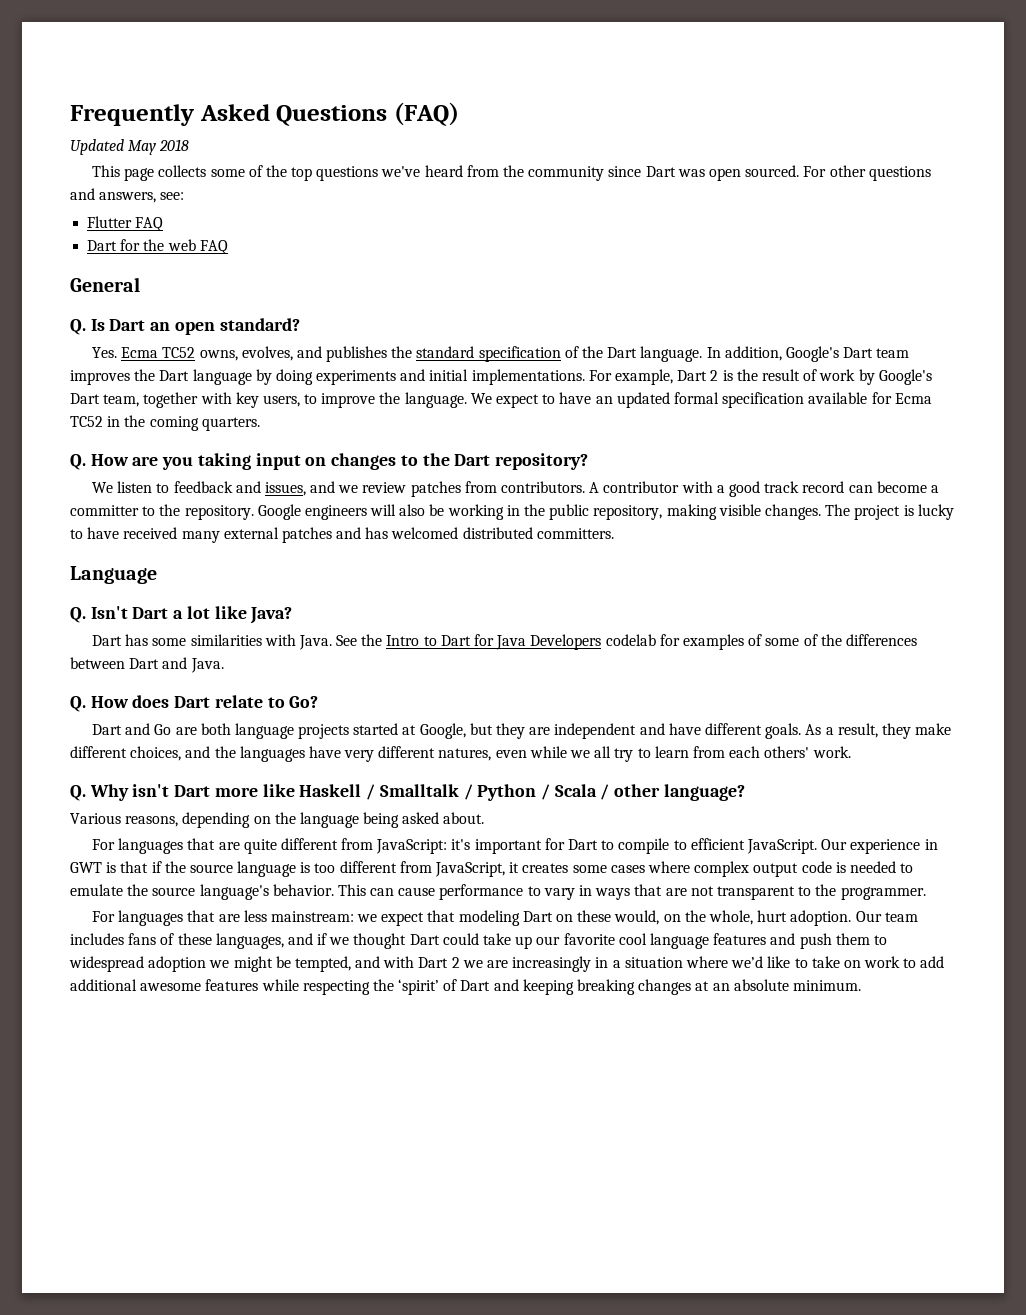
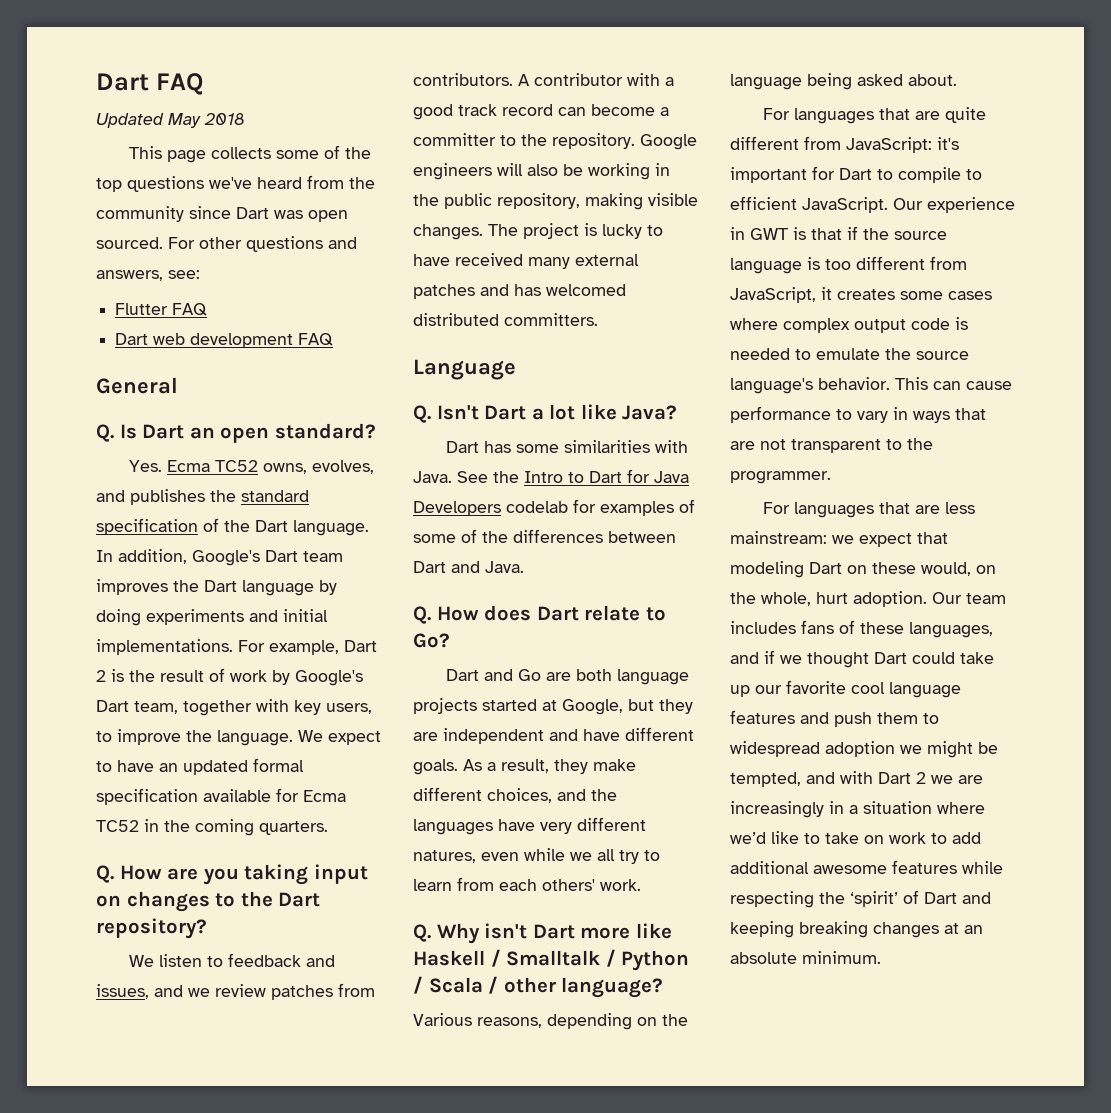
- Frequently Asked Questions (FAQ)
+ Dart FAQ
- Dart for the web FAQ
+ Dart web development FAQ

